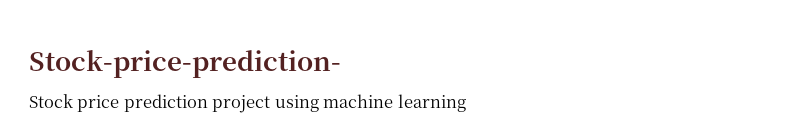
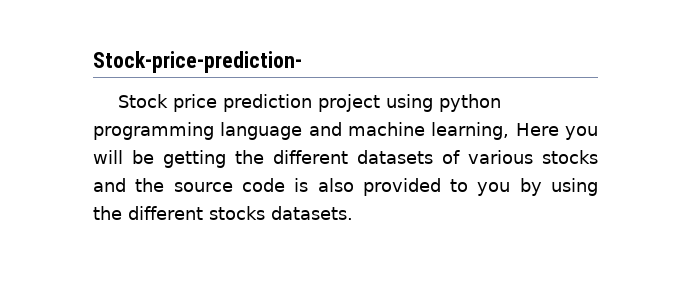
- Stock price prediction project using machine learning
+ Stock price prediction project using python programming language and machine learning, Here you will be getting the different datasets of various stocks and the source code is also provided to you by using the different stocks datasets.

